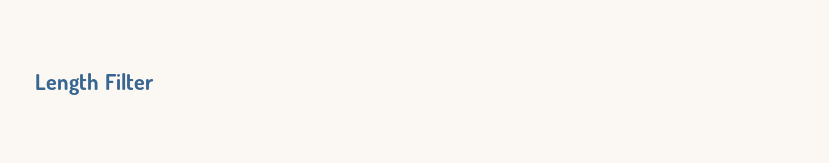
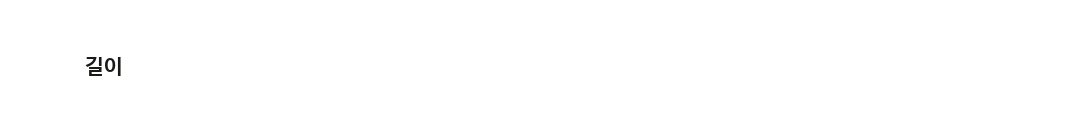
- Length Filter
+ 길이

